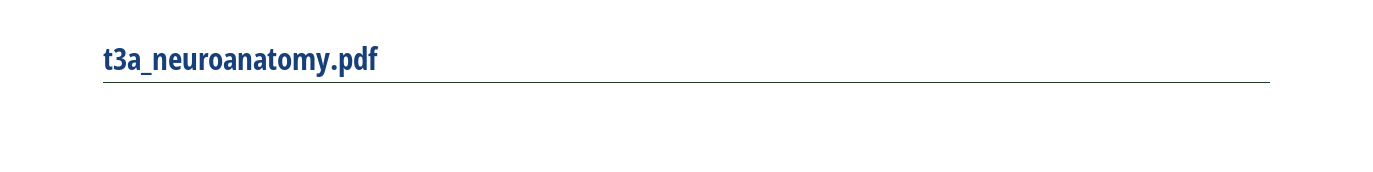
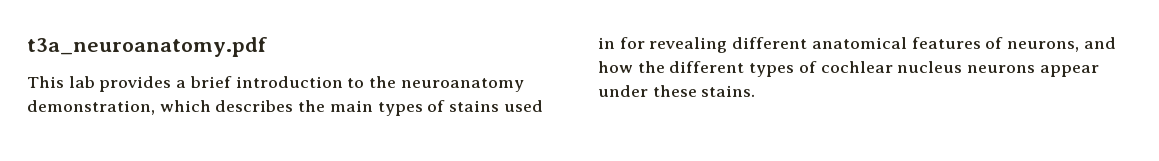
+ This lab provides a brief introduction to the neuroanatomy demonstration, which describes the main types of stains used in for revealing different anatomical features of neurons, and how the different types of cochlear nucleus neurons appear under these stains.

